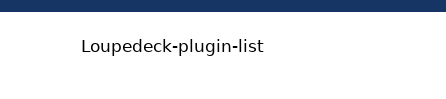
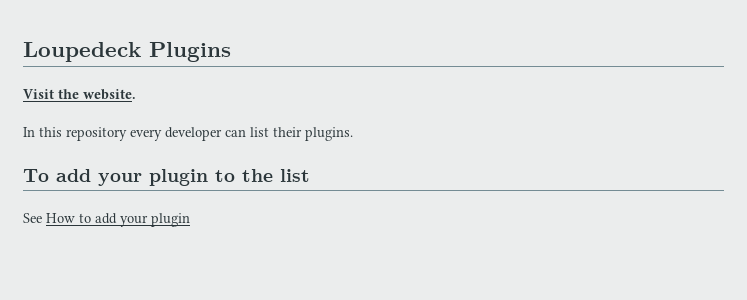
- Loupedeck-plugin-list
+ Loupedeck Plugins
+ Visit the website.
+ In this repository every developer can list their plugins.
+ To add your plugin to the list
+ See How to add your plugin

